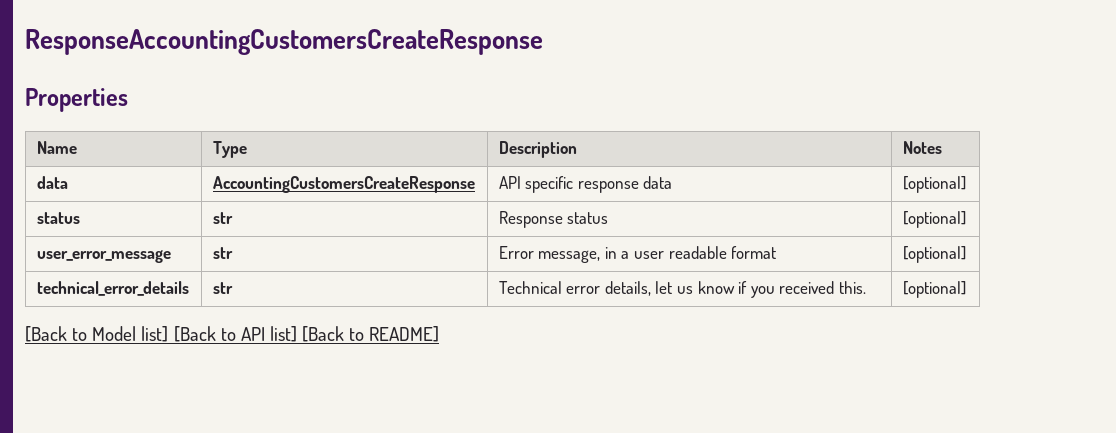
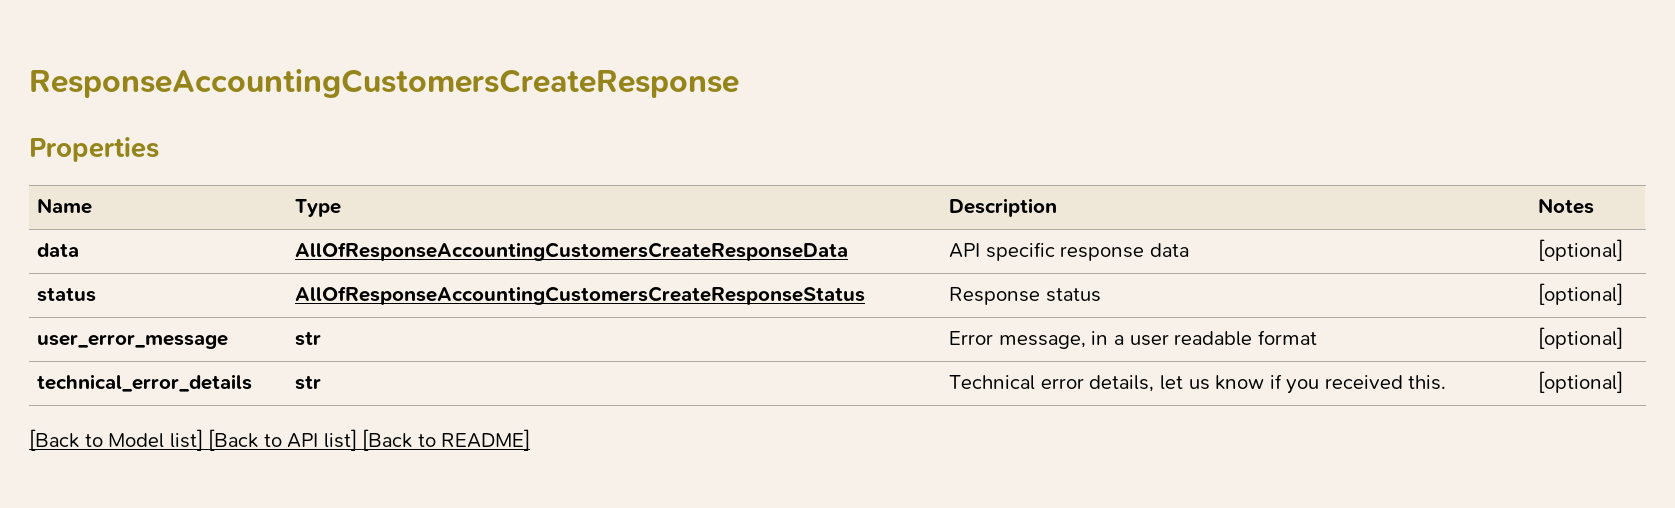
- data | AccountingCustomersCreateResponse | API specific response data | [optional]
+ data | AllOfResponseAccountingCustomersCreateResponseData | API specific response data | [optional]
- status | str | Response status | [optional]
+ status | AllOfResponseAccountingCustomersCreateResponseStatus | Response status | [optional]

